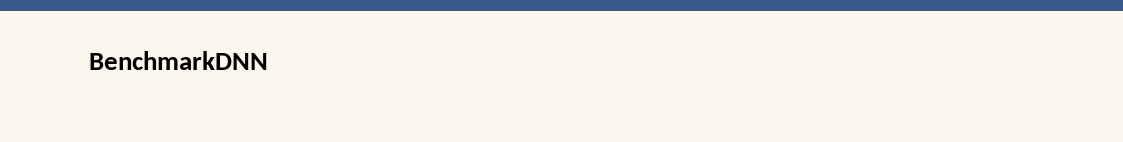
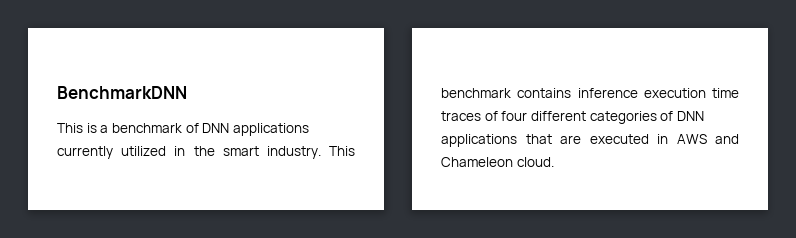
+ This is a benchmark of DNN applications currently utilized in the smart industry. This benchmark contains inference execution time traces of four different categories of DNN applications that are executed in AWS and Chameleon cloud.

